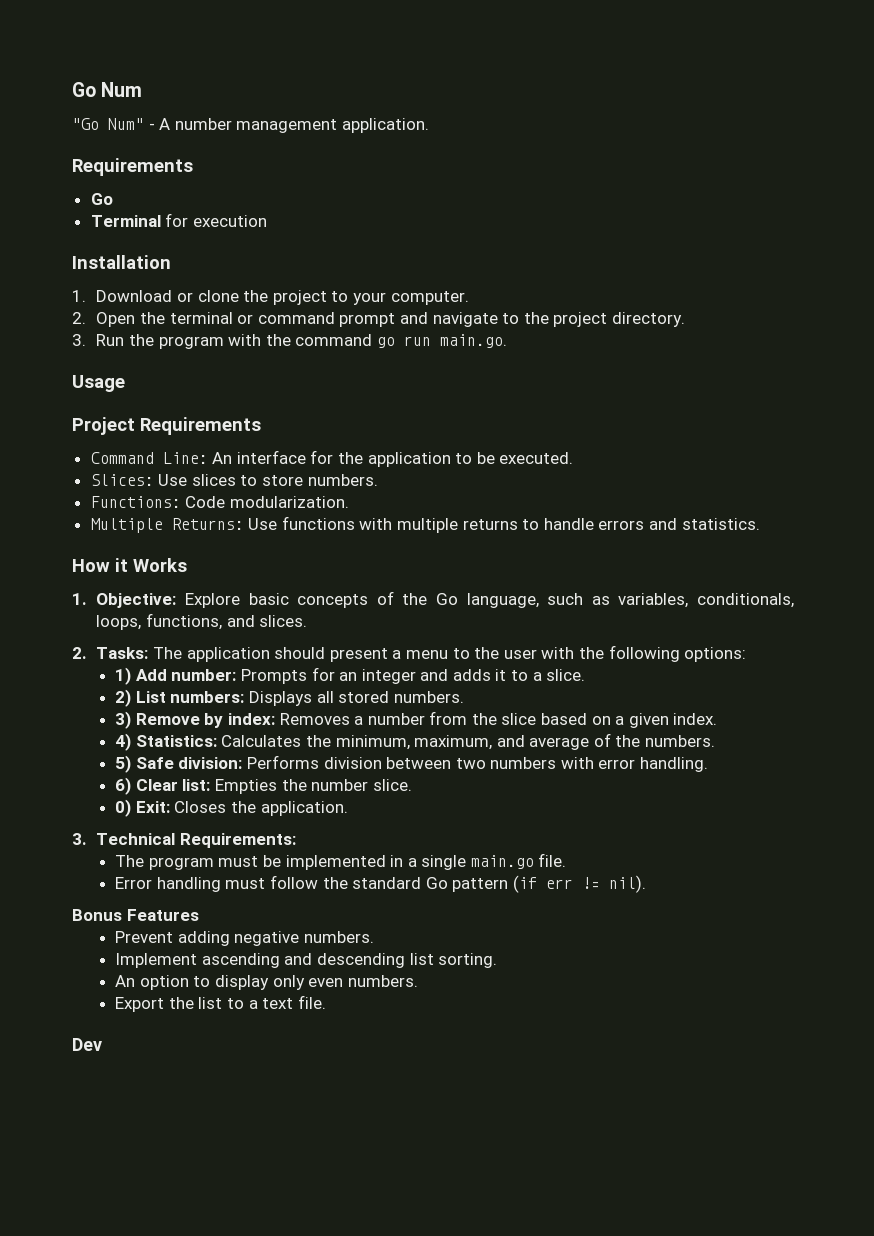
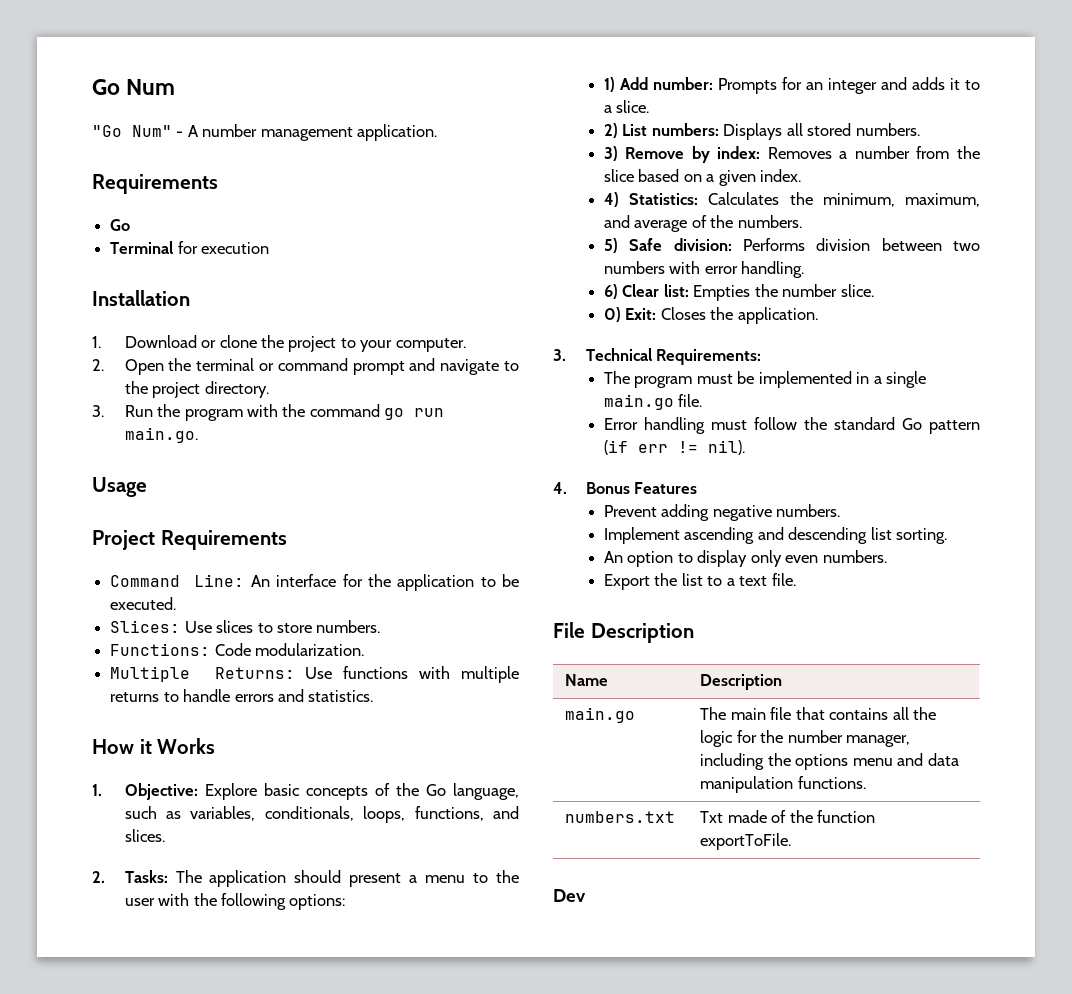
- Bonus Features
+ 4. Bonus Features
+ File Description
+ Name | Description
+ main.go | The main file that contains all the logic for the number manager, including the options menu and data manipulation functions.
+ numbers.txt | Txt made of the function exportToFile.

